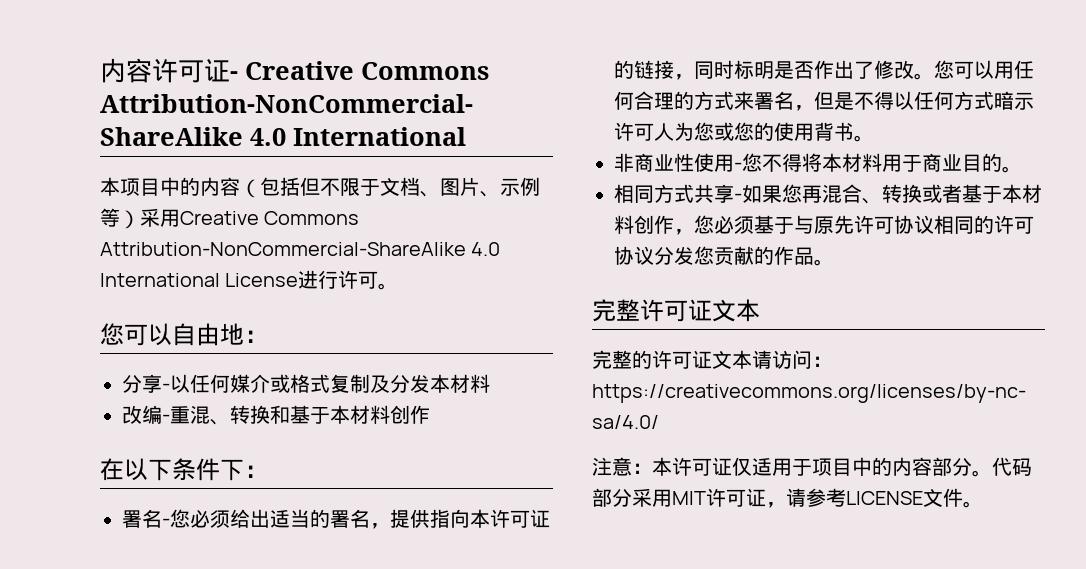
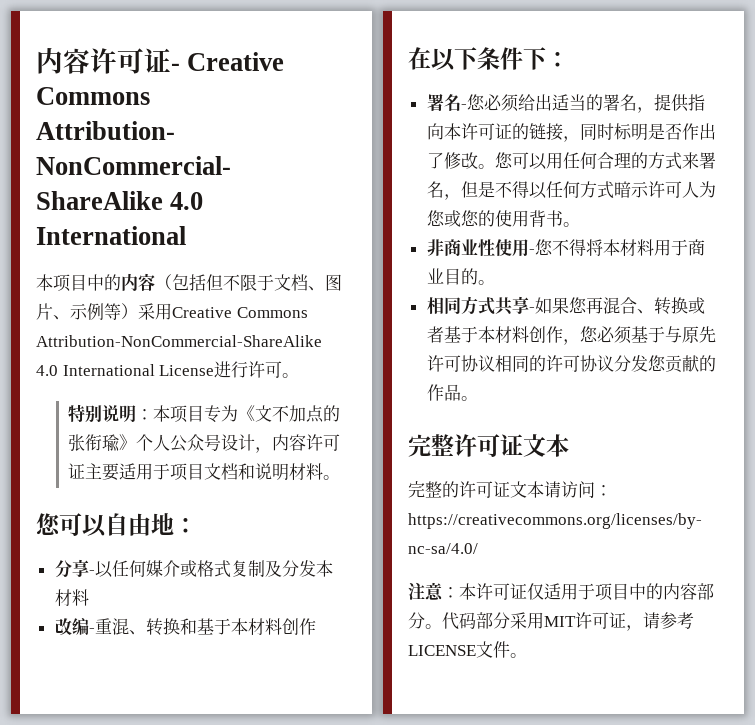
+ 特别说明：本项目专为《文不加点的张衔瑜》个人公众号设计，内容许可证主要适用于项目文档和说明材料。

